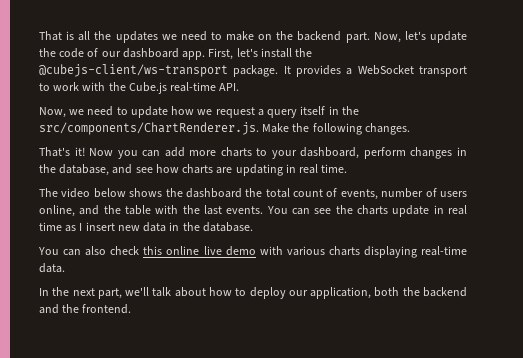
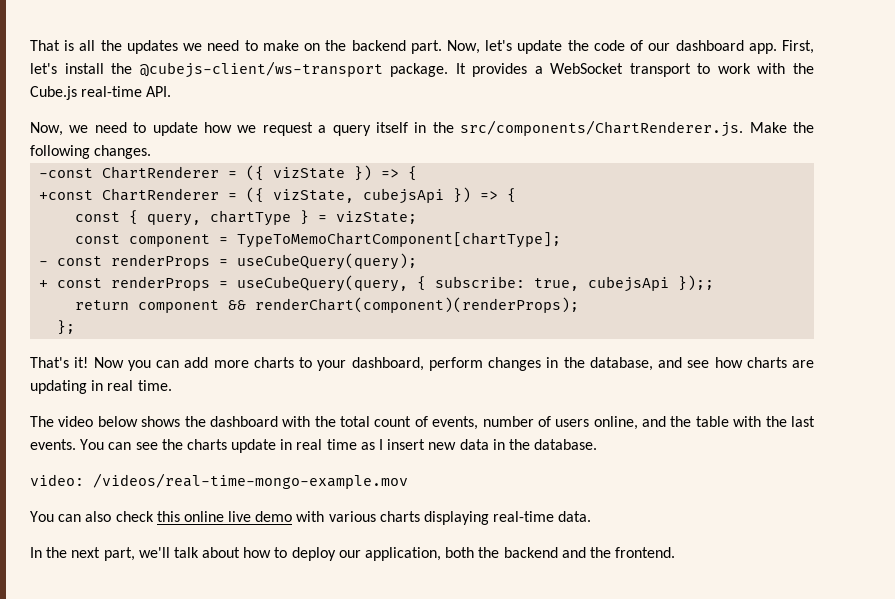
+ -const ChartRenderer = ({ vizState }) => {
+ +const ChartRenderer = ({ vizState, cubejsApi }) => {
+ const { query, chartType } = vizState;
+ const component = TypeToMemoChartComponent[chartType];
+ - const renderProps = useCubeQuery(query);
+ + const renderProps = useCubeQuery(query, { subscribe: true, cubejsApi });;
+ return component && renderChart(component)(renderProps);
+ };
- The video below shows the dashboard the total count of events, number of users online, and the table with the last events.
+ The video below shows the dashboard with the total count of events, number of users online, and the table with the last events.
+ video: /videos/real-time-mongo-example.mov

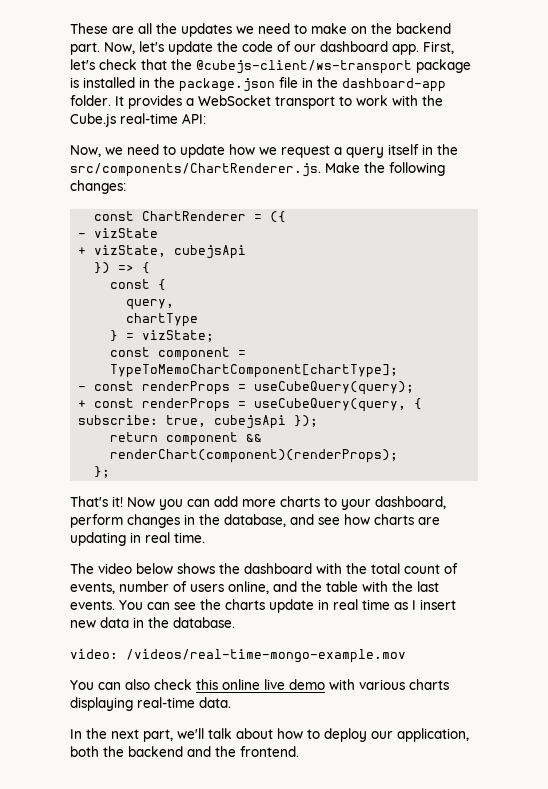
- That is all the updates we need to make on the backend part.
+ These are all the updates we need to make on the backend part.
- First, let's install the @cubejs-client/ws-transport package.
+ First, let's check that the @cubejs-client/ws-transport package is installed in the package.json file in the dashboard-app folder.
- It provides a WebSocket transport to work with the Cube.js real-time API.
+ It provides a WebSocket transport to work with the Cube.js real-time API:
- Now, we need to update how we request a query itself in the src/components/ChartRenderer.js. Make the following changes.
- -const ChartRenderer = ({ vizState }) => {
- +const ChartRenderer = ({ vizState, cubejsApi }) => {
+ Now, we need to update how we request a query itself in the src/components/ChartRenderer.js. Make the following changes:
+ const ChartRenderer = ({
+ - vizState
+ + vizState, cubejsApi
+ }) => {
- const { query, chartType } = vizState;
+ const {
+ query,
+ chartType
+ } = vizState;
- + const renderProps = useCubeQuery(query, { subscribe: true, cubejsApi });;
+ + const renderProps = useCubeQuery(query, { subscribe: true, cubejsApi });

